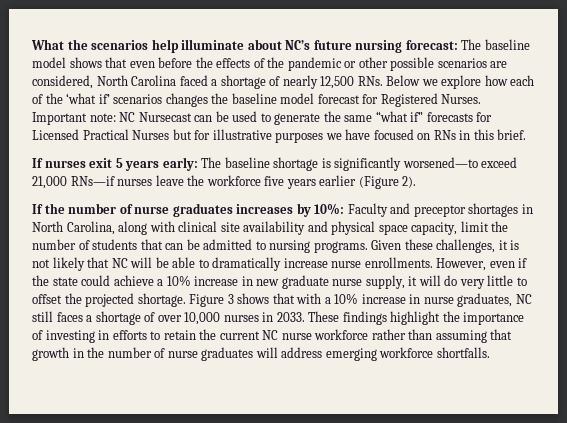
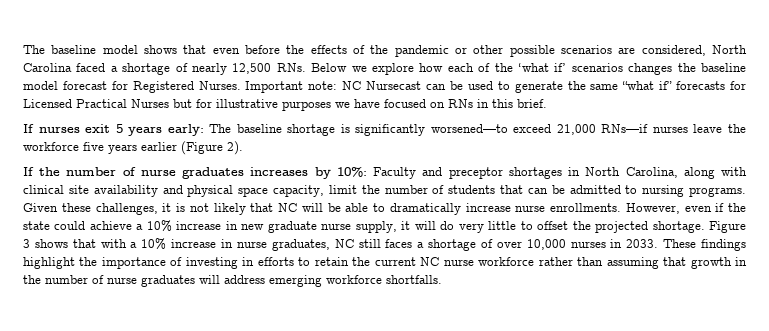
- What the scenarios help illuminate about NC’s future nursing forecast: The baseline model shows that even before the effects of the pandemic or other possible scenarios are considered, North Carolina faced a shortage of nearly 12,500 RNs. Below we explore how each of the ‘what if’ scenarios changes the baseline model forecast for Registered Nurses.
+ The baseline model shows that even before the effects of the pandemic or other possible scenarios are considered, North Carolina faced a shortage of nearly 12,500 RNs. Below we explore how each of the ‘what if’ scenarios changes the baseline model forecast for Registered Nurses.

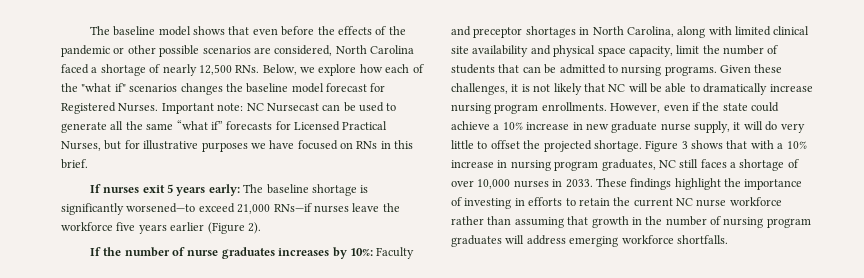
- The baseline model shows that even before the effects of the pandemic or other possible scenarios are considered, North Carolina faced a shortage of nearly 12,500 RNs. Below we explore how each of the ‘what if’ scenarios changes the baseline model forecast for Registered Nurses.
+ The baseline model shows that even before the effects of the pandemic or other possible scenarios are considered, North Carolina faced a shortage of nearly 12,500 RNs. Below, we explore how each of the "what if" scenarios changes the baseline model forecast for Registered Nurses.
- Important note: NC Nursecast can be used to generate the same “what if” forecasts for Licensed Practical Nurses but for illustrative purposes we have focused on RNs in this brief.
+ Important note: NC Nursecast can be used to generate all the same “what if” forecasts for Licensed Practical Nurses, but for illustrative purposes we have focused on RNs in this brief.
- If the number of nurse graduates increases by 10%: Faculty and preceptor shortages in North Carolina, along with clinical site availability and physical space capacity, limit the number of students that can be admitted to nursing programs.
+ If the number of nurse graduates increases by 10%: Faculty and preceptor shortages in North Carolina, along with limited clinical site availability and physical space capacity, limit the number of students that can be admitted to nursing programs.
- Given these challenges, it is not likely that NC will be able to dramatically increase nurse enrollments.
+ Given these challenges, it is not likely that NC will be able to dramatically increase nursing program enrollments.
- Figure 3 shows that with a 10% increase in nurse graduates, NC still faces a shortage of over 10,000 nurses in 2033.
+ Figure 3 shows that with a 10% increase in nursing program graduates, NC still faces a shortage of over 10,000 nurses in 2033.
- These findings highlight the importance of investing in efforts to retain the current NC nurse workforce rather than assuming that growth in the number of nurse graduates will address emerging workforce shortfalls.
+ These findings highlight the importance of investing in efforts to retain the current NC nurse workforce rather than assuming that growth in the number of nursing program graduates will address emerging workforce shortfalls.

